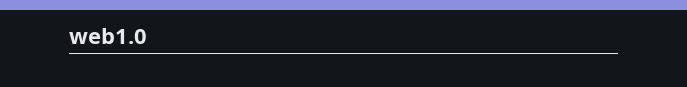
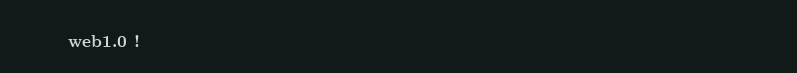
- web1.0
+ web1.0 !

